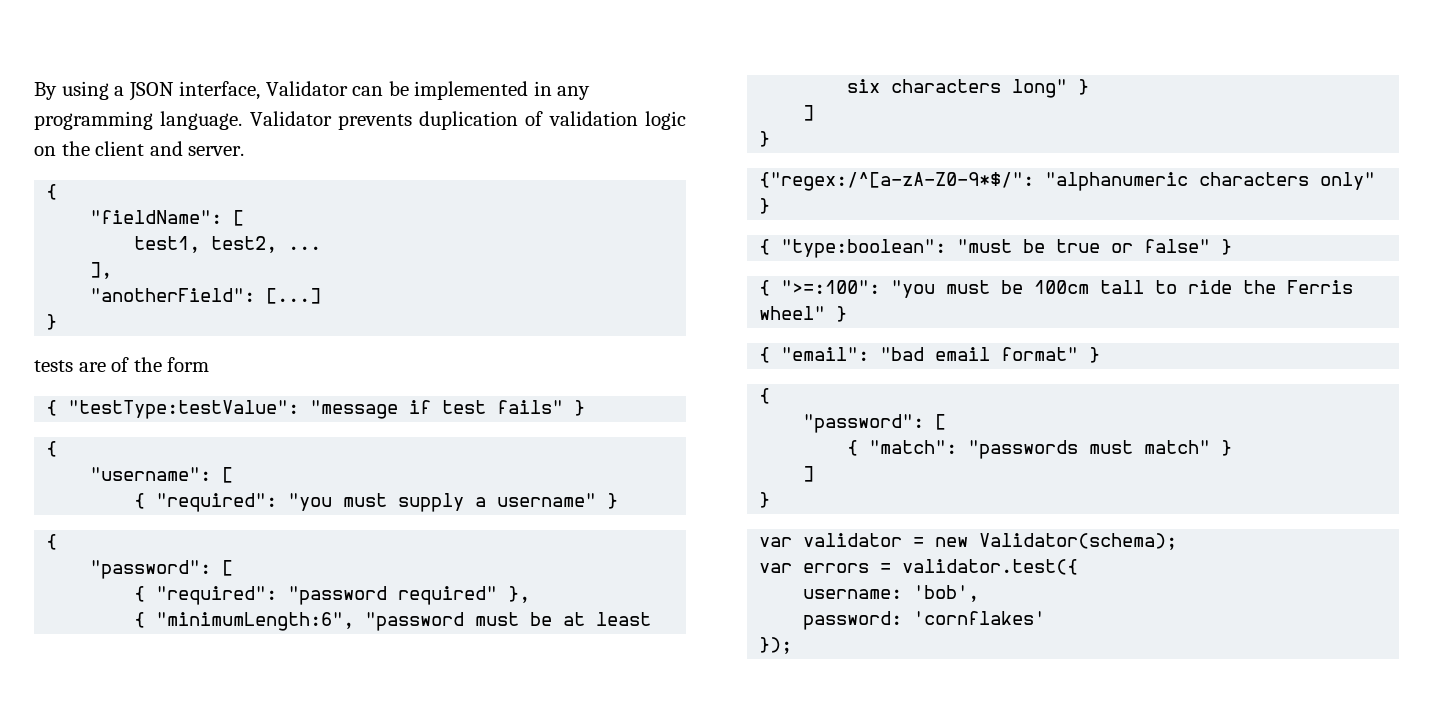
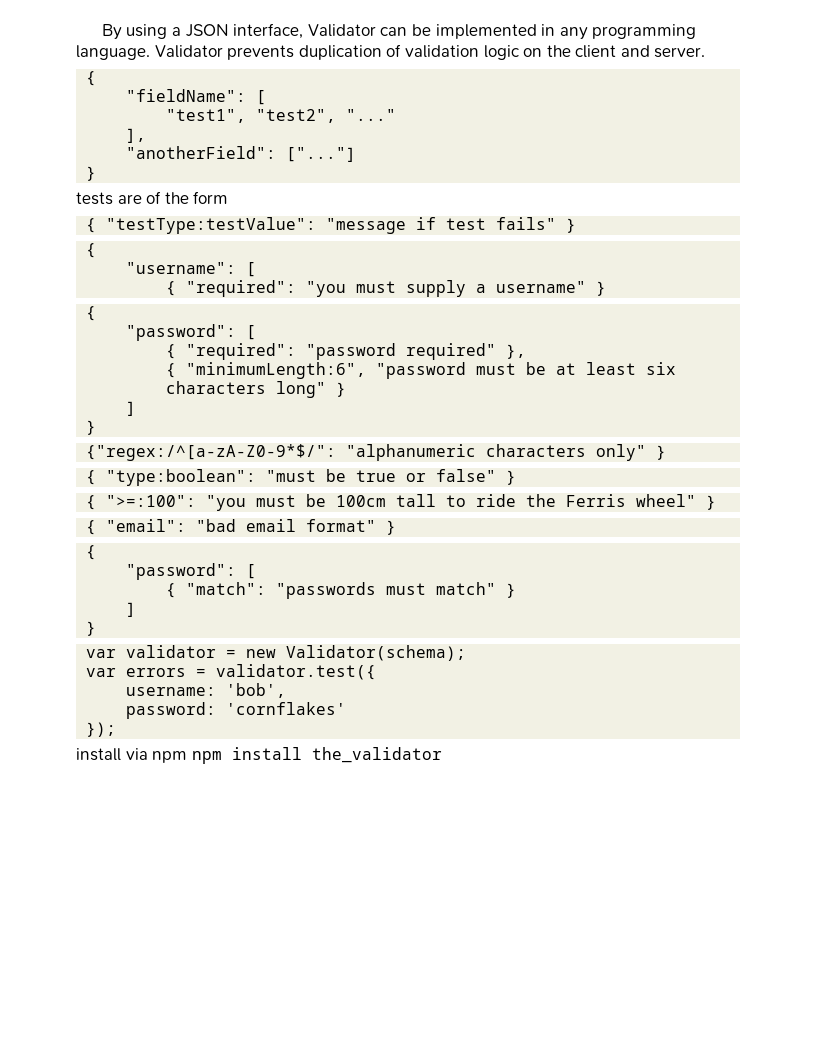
- test1, test2, ...
+ "test1", "test2", "..."
- "anotherField": [...]
+ "anotherField": ["..."]
+ install via npm npm install the_validator

